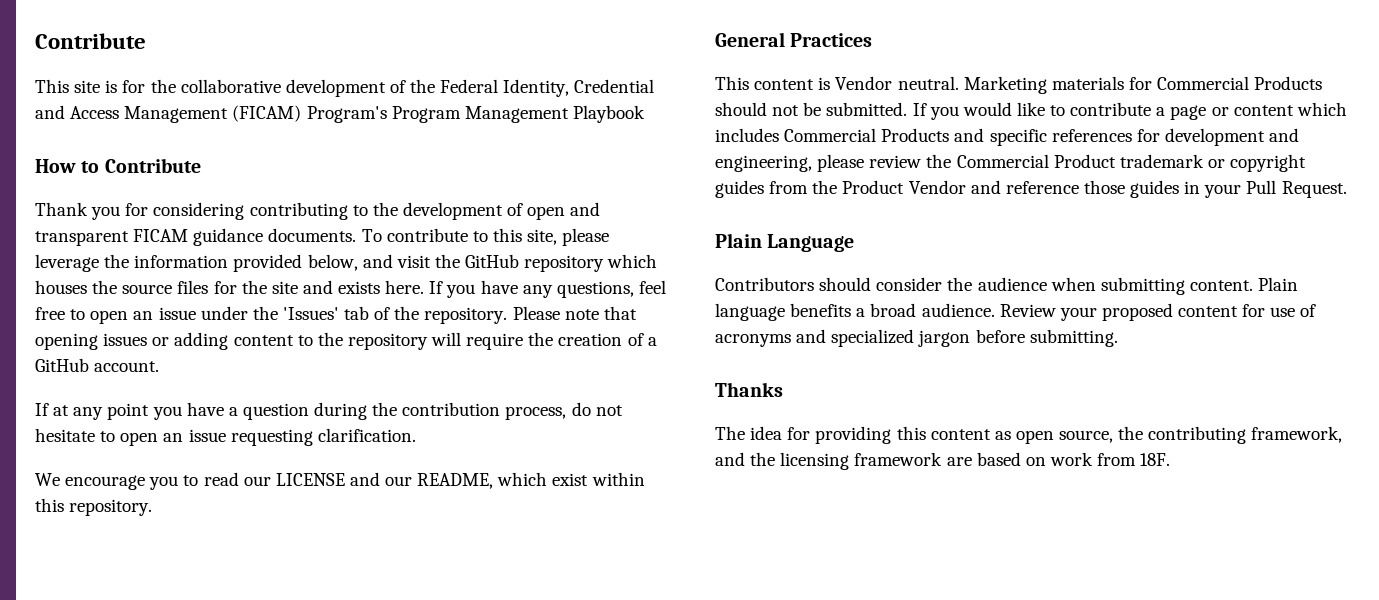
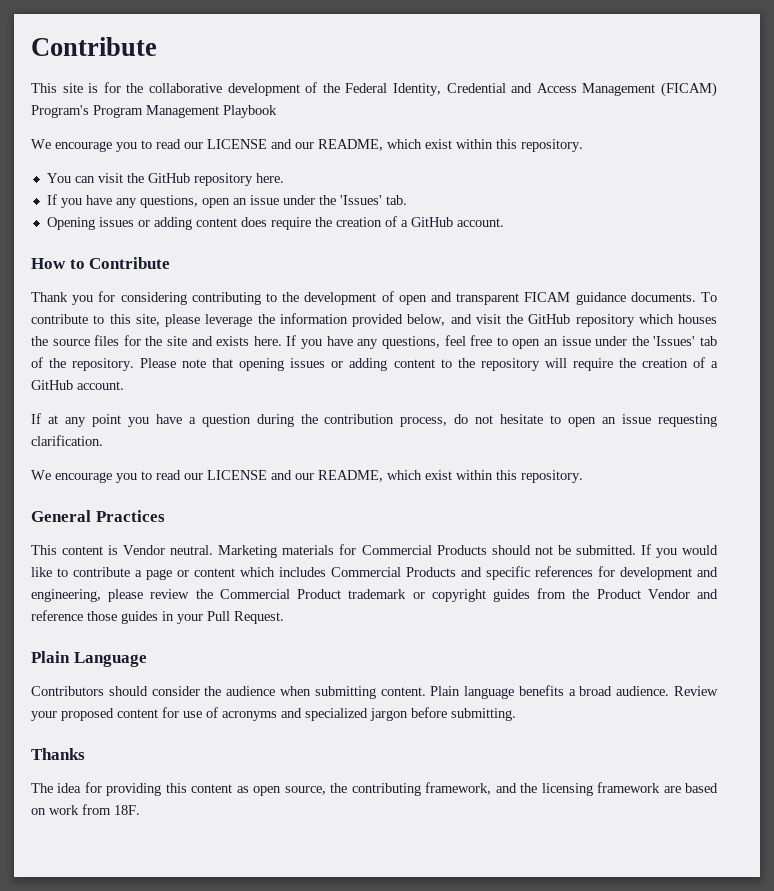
  This site is for the collaborative development of the Federal Identity, Credential and Access Management (FICAM) Program's Program Management Playbook
+ We encourage you to read our LICENSE and our README, which exist within this repository.
+ You can visit the GitHub repository here.
+ If you have any questions, open an issue under the 'Issues' tab.
+ Opening issues or adding content does require the creation of a GitHub account.

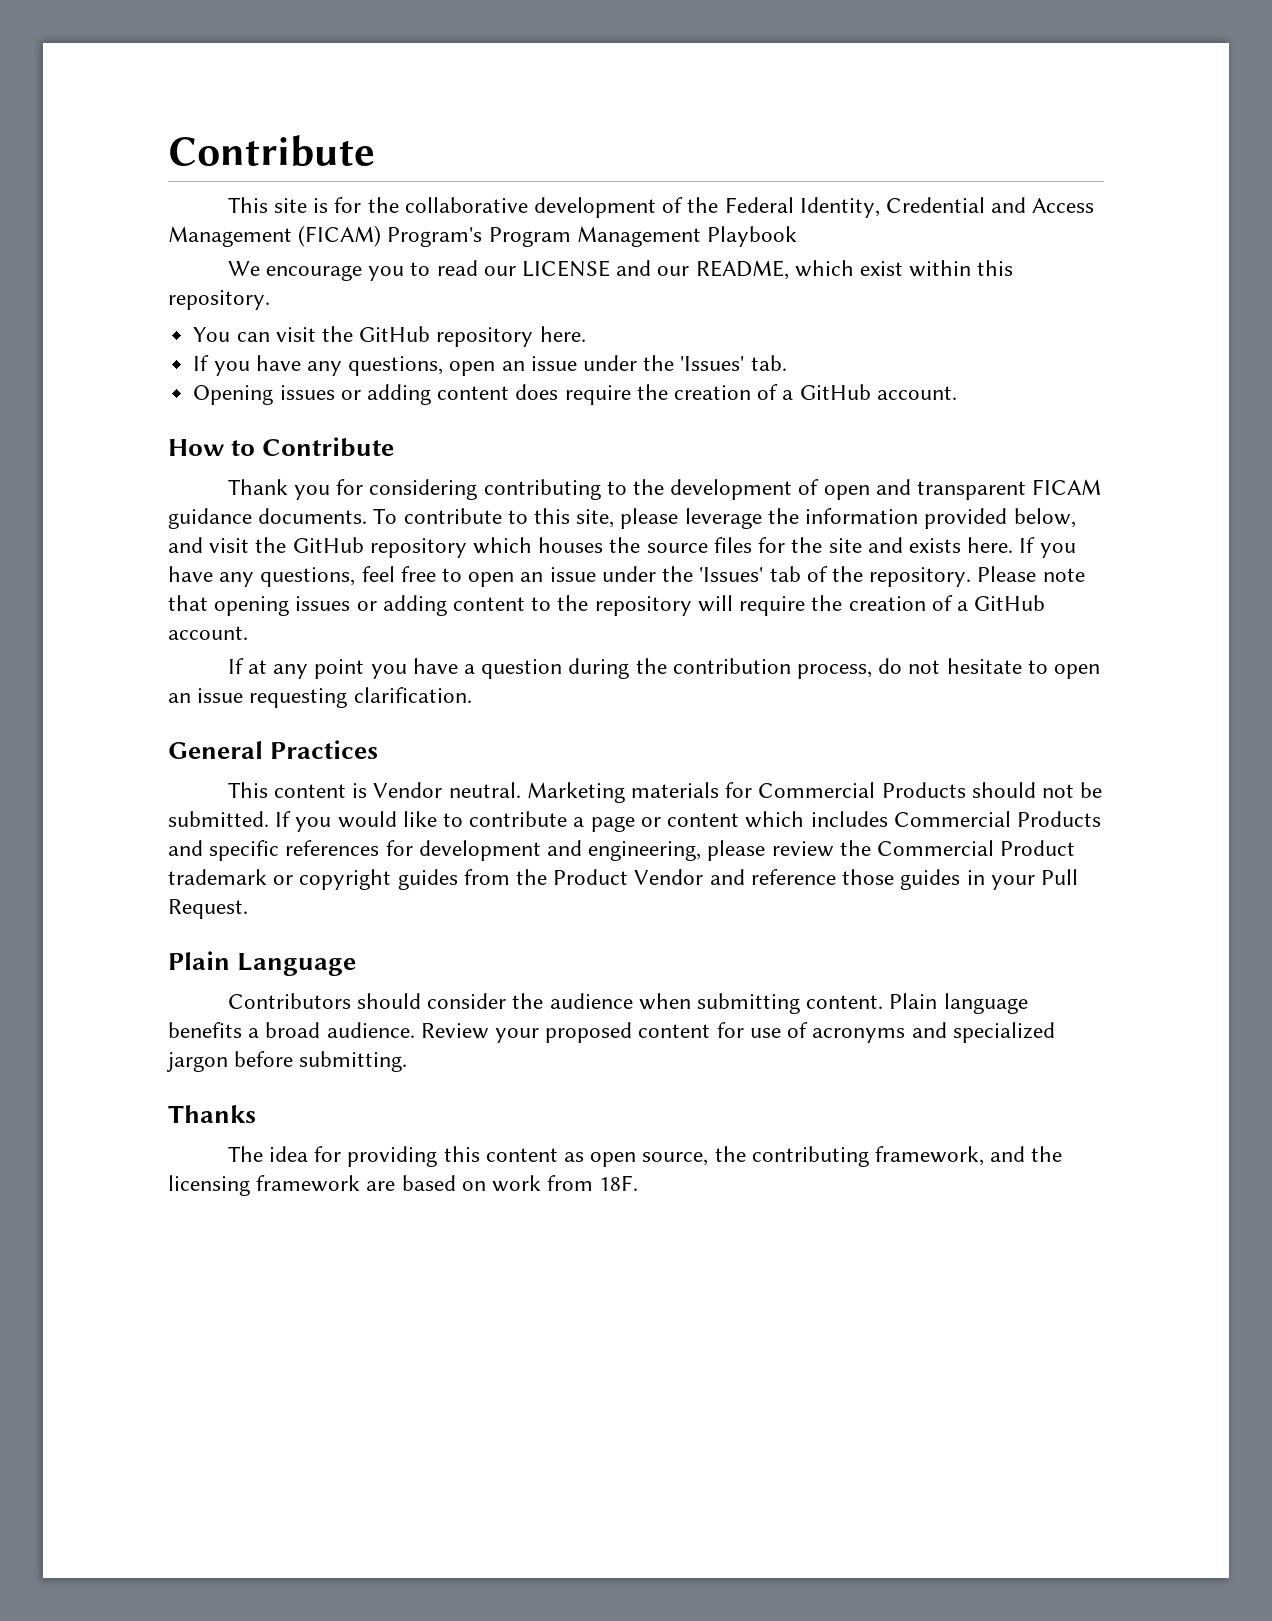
  If at any point you have a question during the contribution process, do not hesitate to open an issue requesting clarification.
- We encourage you to read our LICENSE and our README, which exist within this repository.

